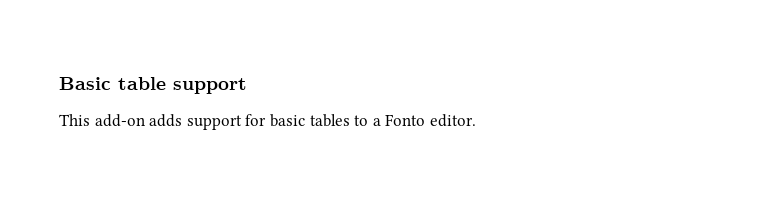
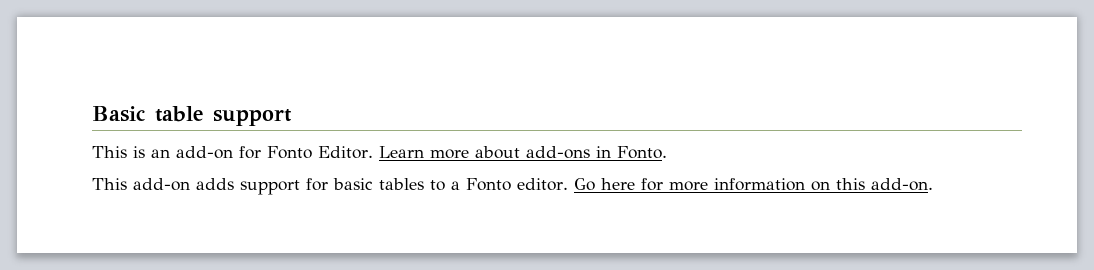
+ This is an add-on for Fonto Editor. Learn more about add-ons in Fonto.
+ Go here for more information on this add-on.

